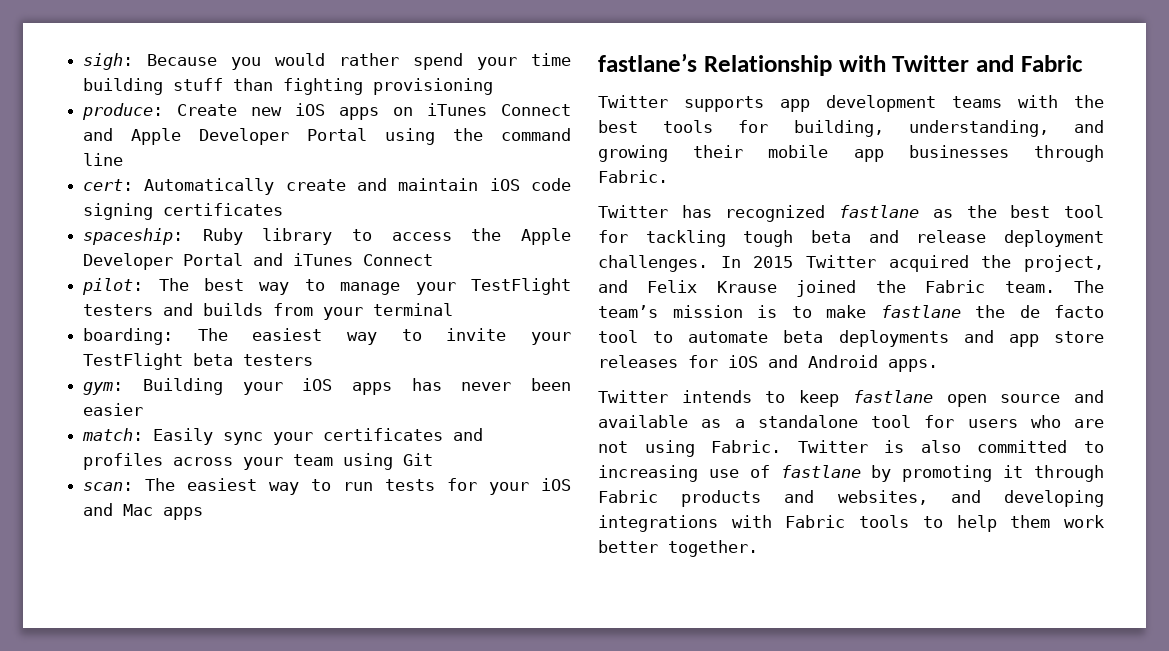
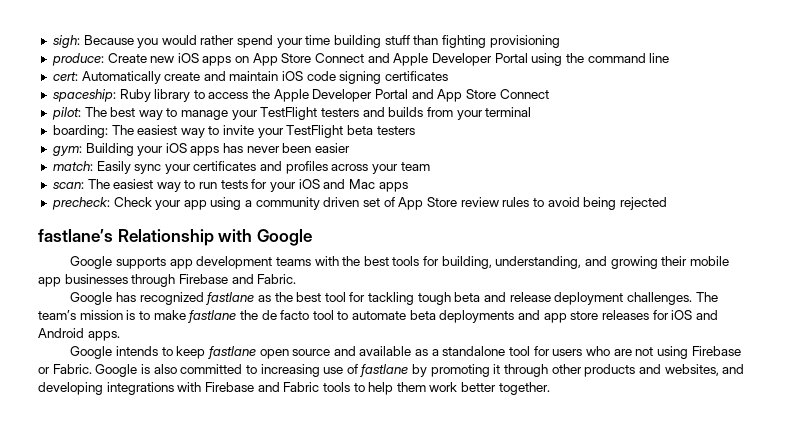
- produce: Create new iOS apps on iTunes Connect and Apple Developer Portal using the command line
+ produce: Create new iOS apps on App Store Connect and Apple Developer Portal using the command line
- spaceship: Ruby library to access the Apple Developer Portal and iTunes Connect
+ spaceship: Ruby library to access the Apple Developer Portal and App Store Connect
- match: Easily sync your certificates and profiles across your team using Git
+ match: Easily sync your certificates and profiles across your team
+ precheck: Check your app using a community driven set of App Store review rules to avoid being rejected
- fastlane’s Relationship with Twitter and Fabric
- Twitter supports app development teams with the best tools for building, understanding, and growing their mobile app businesses through Fabric.
+ fastlane’s Relationship with Google
+ Google supports app development teams with the best tools for building, understanding, and growing their mobile app businesses through Firebase and Fabric.
- Twitter has recognized fastlane as the best tool for tackling tough beta and release deployment challenges.
+ Google has recognized fastlane as the best tool for tackling tough beta and release deployment challenges.
- In 2015 Twitter acquired the project, and Felix Krause joined the Fabric team.
- Twitter intends to keep fastlane open source and available as a standalone tool for users who are not using Fabric. Twitter is also committed to increasing use of fastlane by promoting it through Fabric products and websites, and developing integrations with Fabric tools to help them work better together.
+ Google intends to keep fastlane open source and available as a standalone tool for users who are not using Firebase or Fabric. Google is also committed to increasing use of fastlane by promoting it through other products and websites, and developing integrations with Firebase and Fabric tools to help them work better together.

